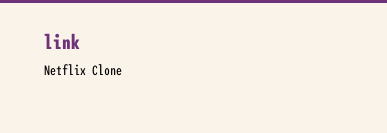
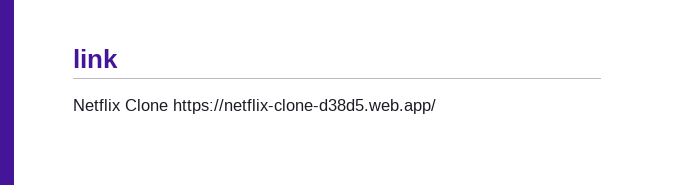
- Netflix Clone
+ Netflix Clone https://netflix-clone-d38d5.web.app/

